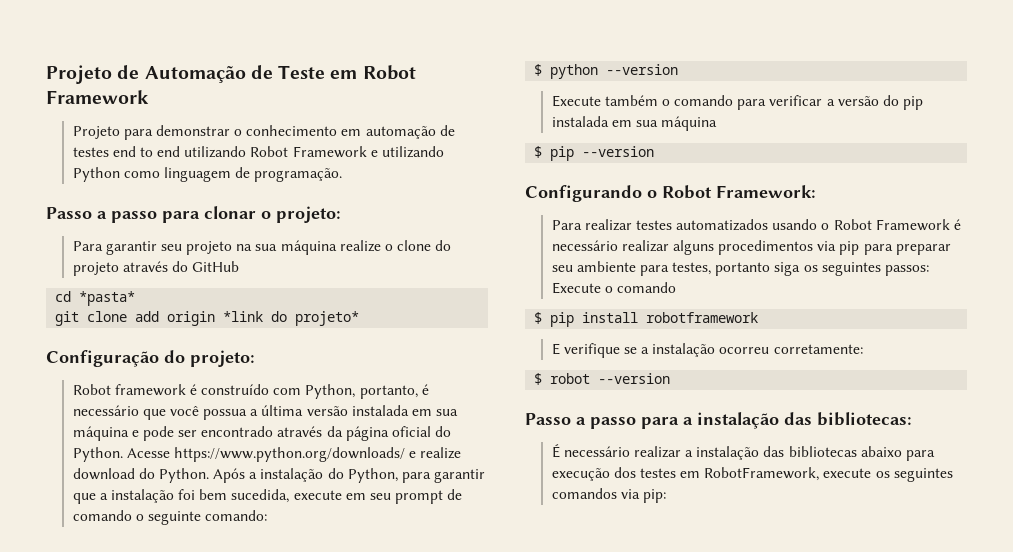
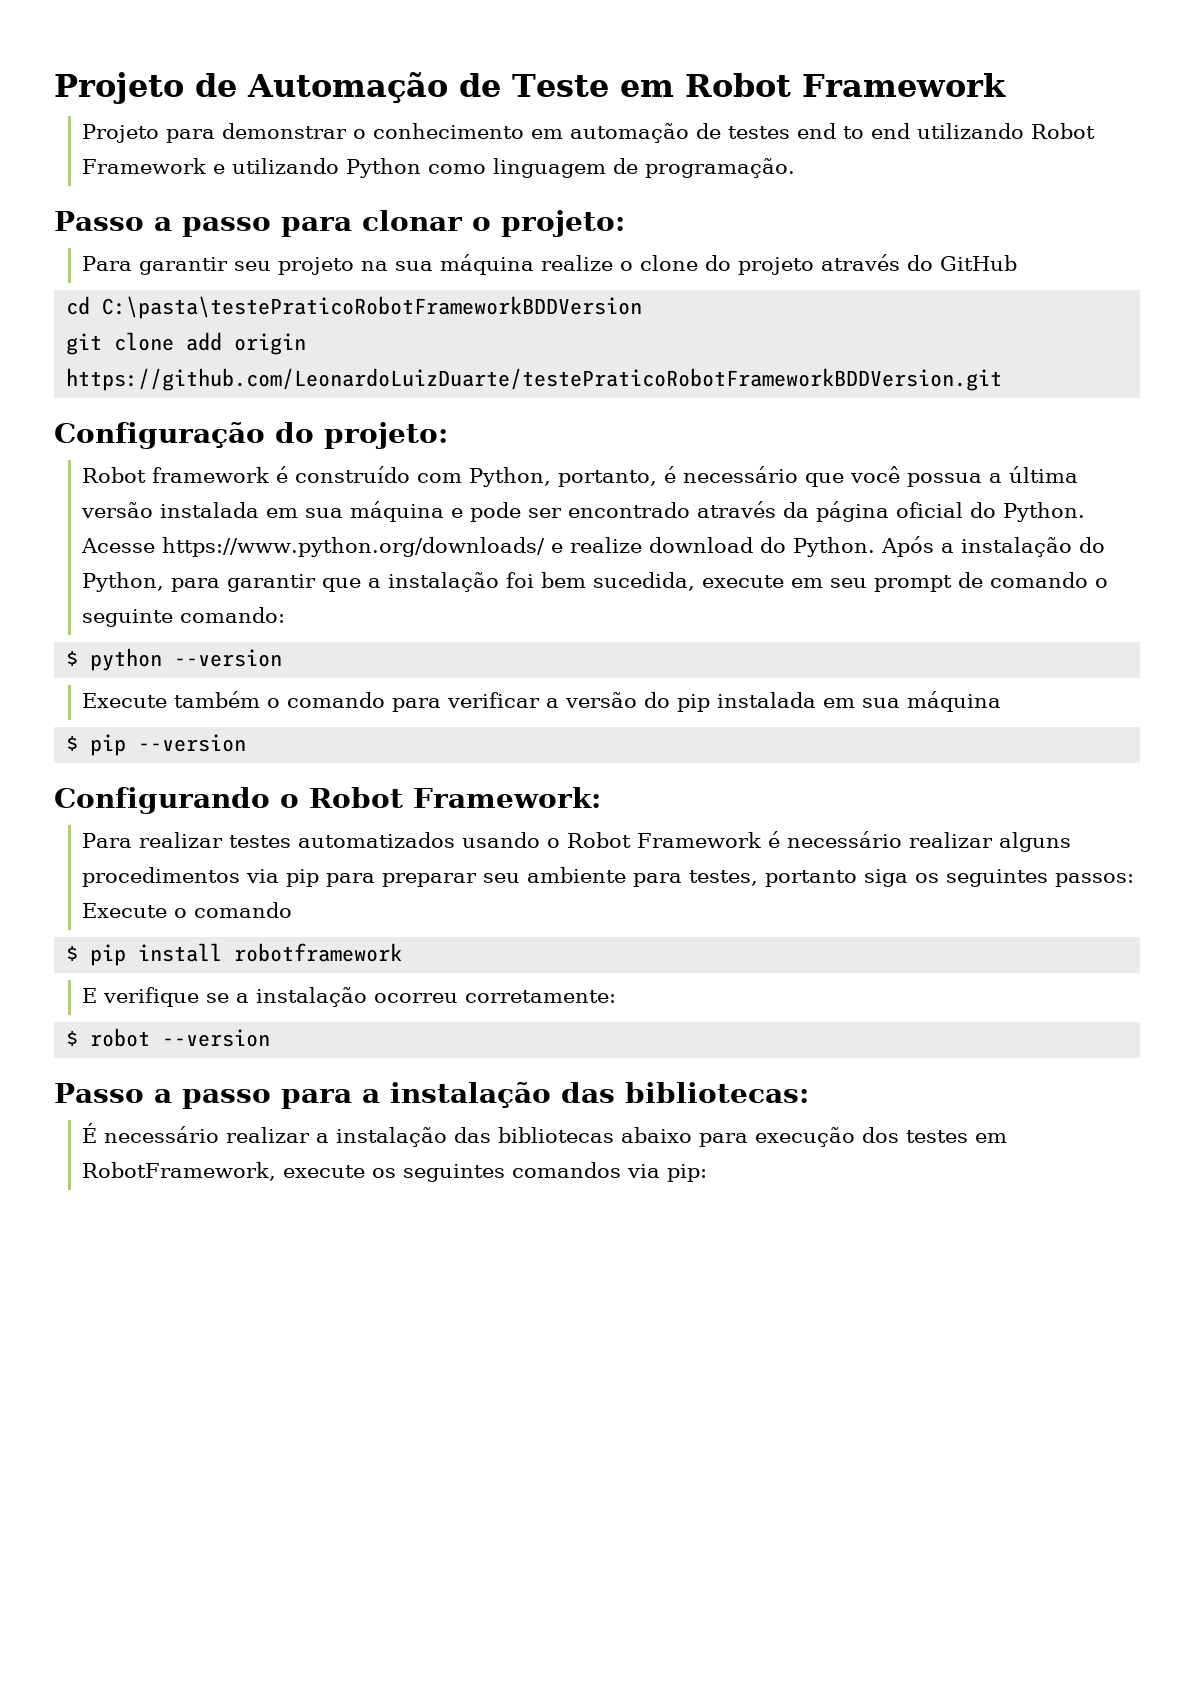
- cd *pasta*
+ cd C:\pasta\testePraticoRobotFrameworkBDDVersion
- git clone add origin *link do projeto*
+ git clone add origin https://github.com/LeonardoLuizDuarte/testePraticoRobotFrameworkBDDVersion.git

